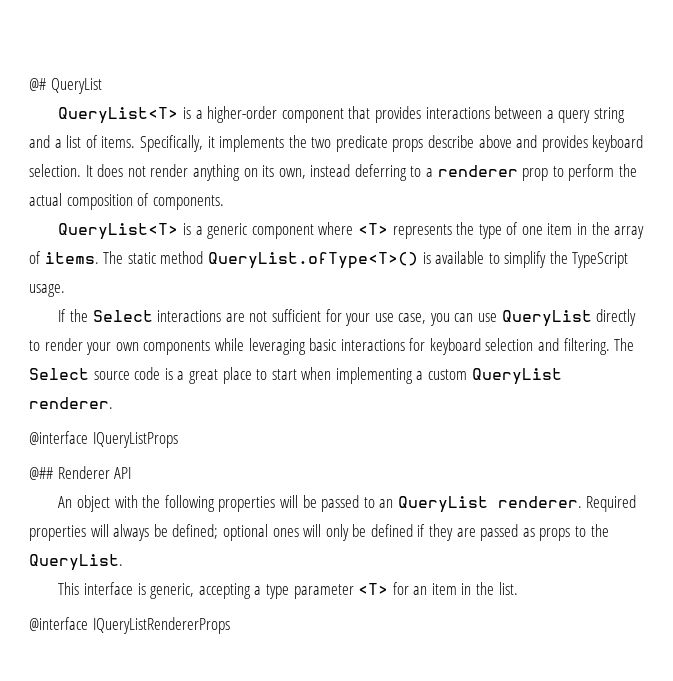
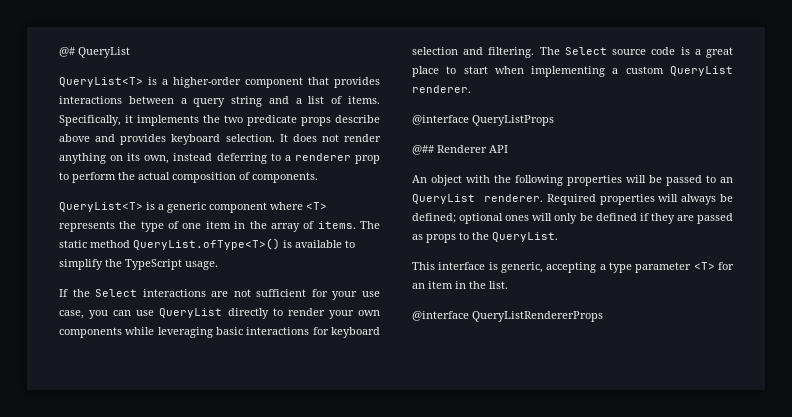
- @interface IQueryListProps
+ @interface QueryListProps
- @interface IQueryListRendererProps
+ @interface QueryListRendererProps

